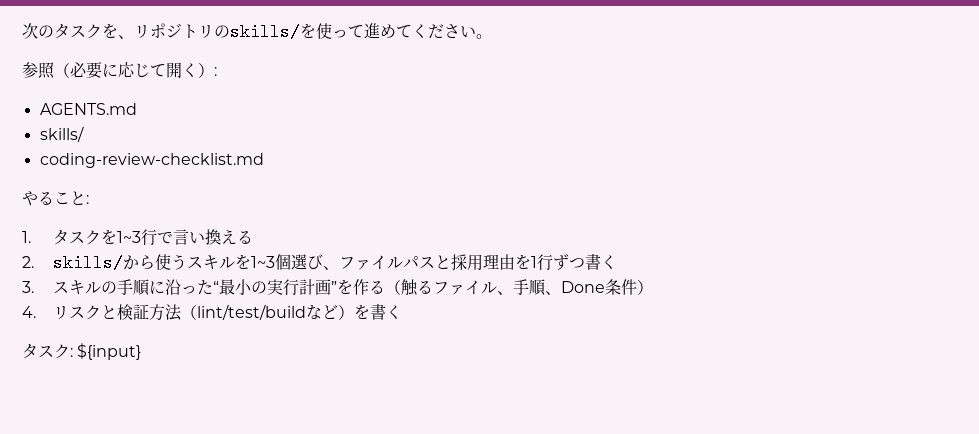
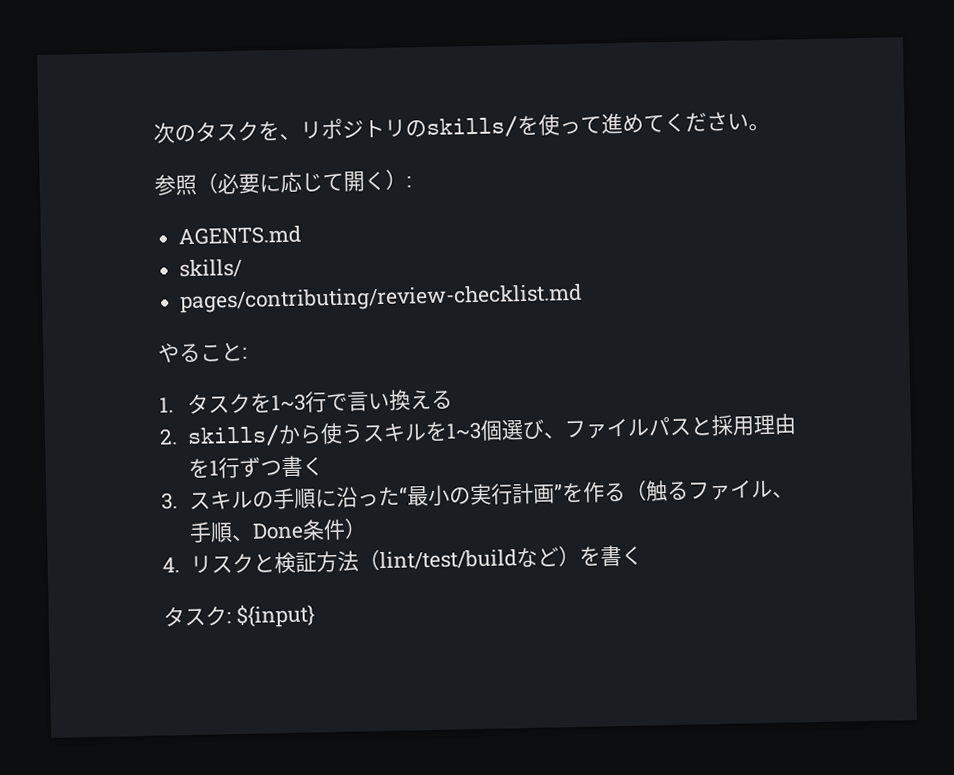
- coding-review-checklist.md
+ pages/contributing/review-checklist.md

